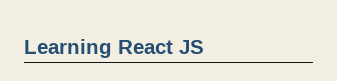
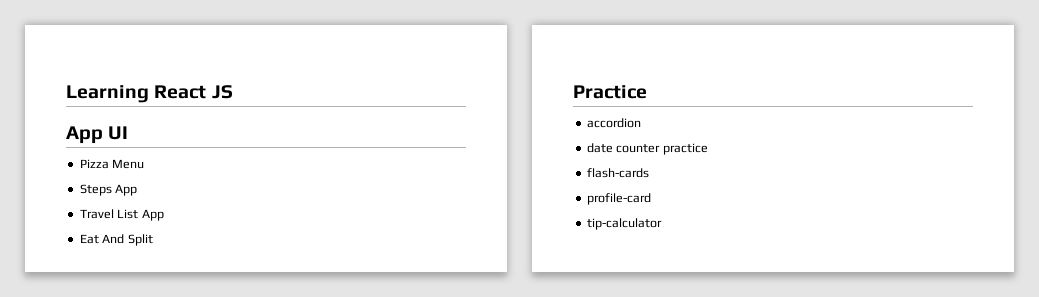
+ App UI
+ Pizza Menu
+ Steps App
+ Travel List App
+ Eat And Split
+ Practice
+ accordion
+ date counter practice
+ flash-cards
+ profile-card
+ tip-calculator

